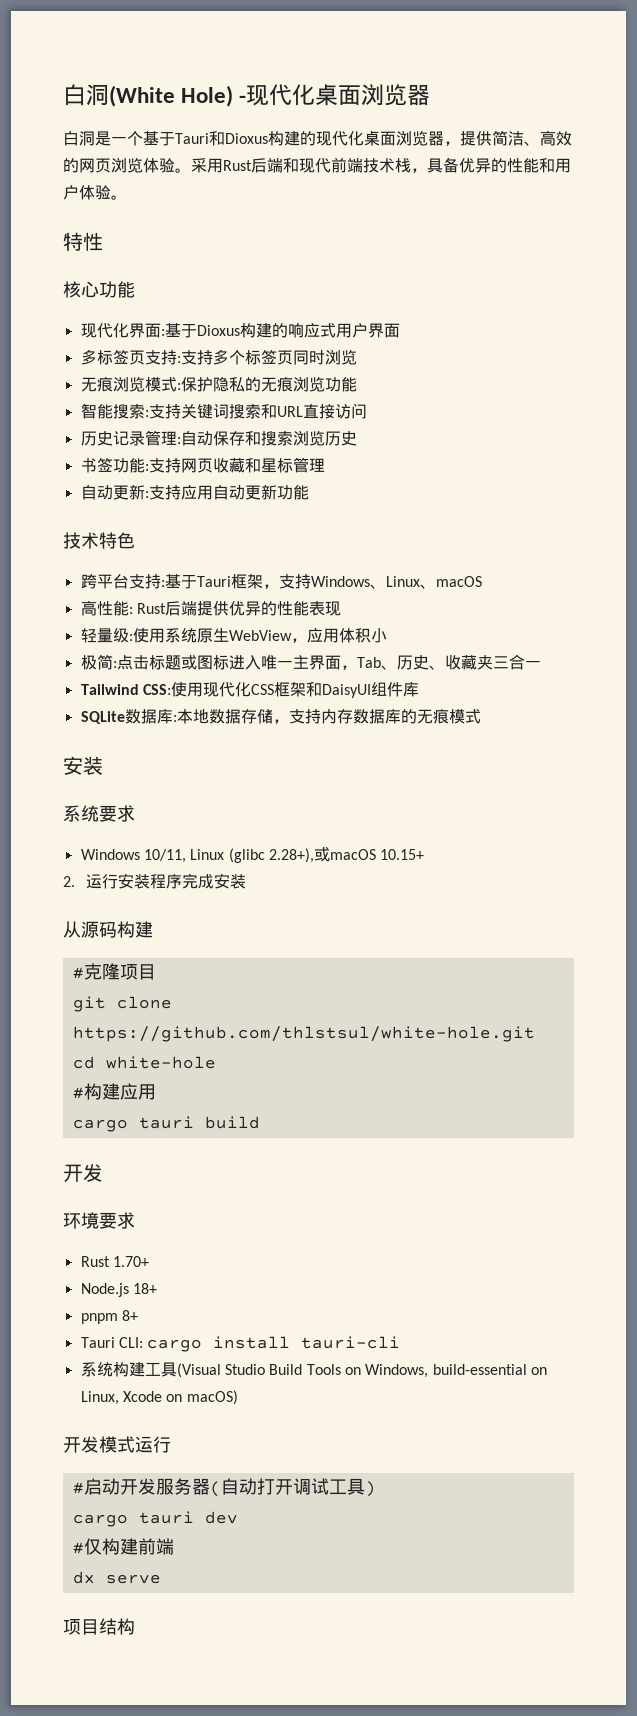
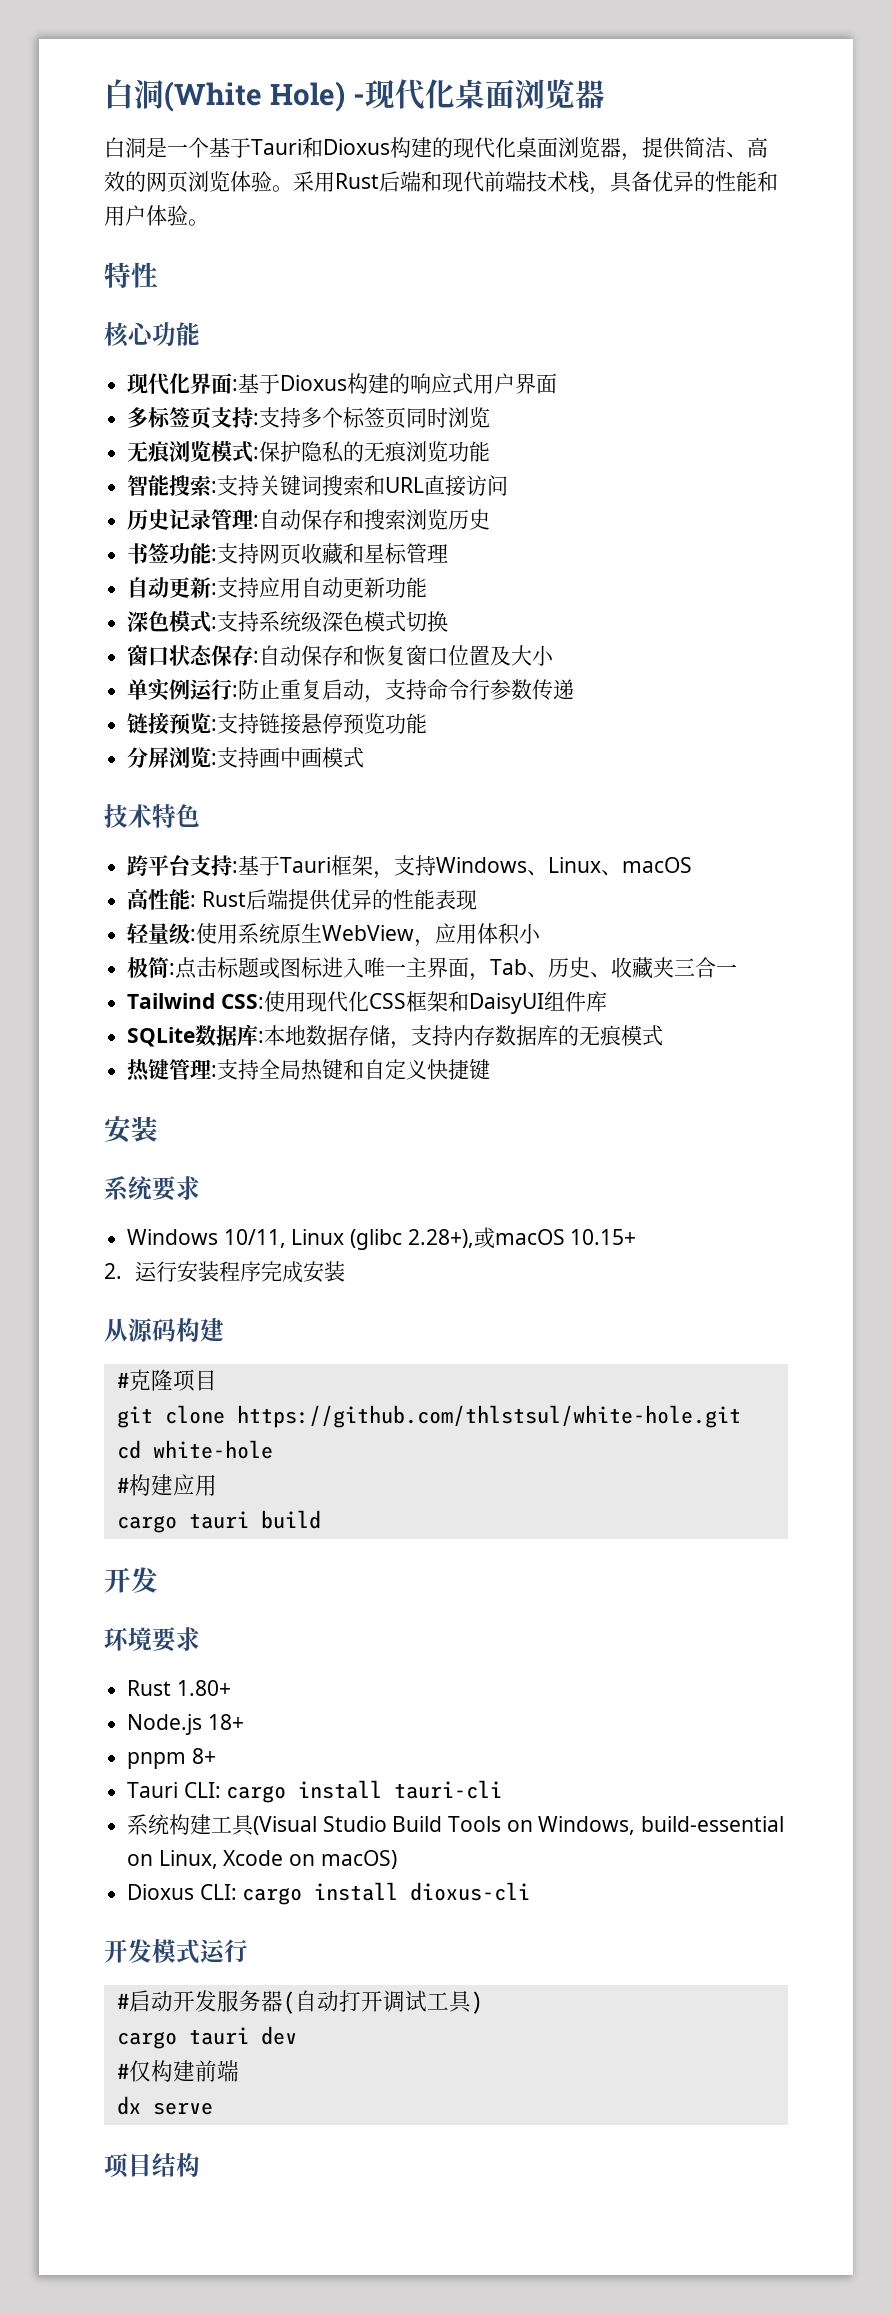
+ 深色模式:支持系统级深色模式切换
+ 窗口状态保存:自动保存和恢复窗口位置及大小
+ 单实例运行:防止重复启动，支持命令行参数传递
+ 链接预览:支持链接悬停预览功能
+ 分屏浏览:支持画中画模式
+ 热键管理:支持全局热键和自定义快捷键
- Rust 1.70+
+ Rust 1.80+
+ Dioxus CLI: cargo install dioxus-cli

